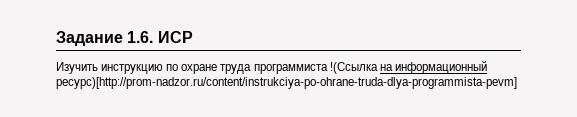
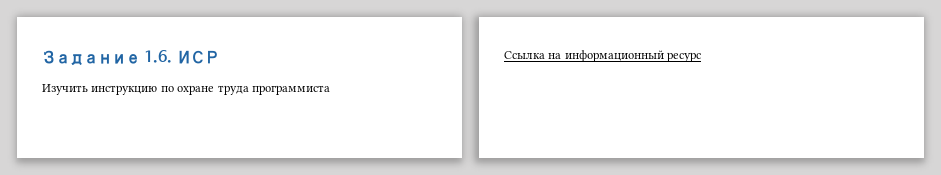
- Изучить инструкцию по охране труда программиста !(Ссылка на информационный ресурс)[http://prom-nadzor.ru/content/instrukciya-po-ohrane-truda-dlya-programmista-pevm]
+ Изучить инструкцию по охране труда программиста
+ Ссылка на информационный ресурс

